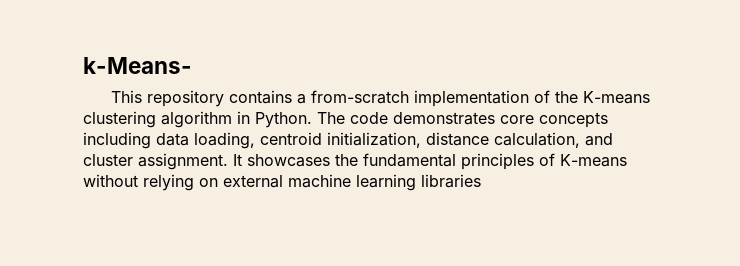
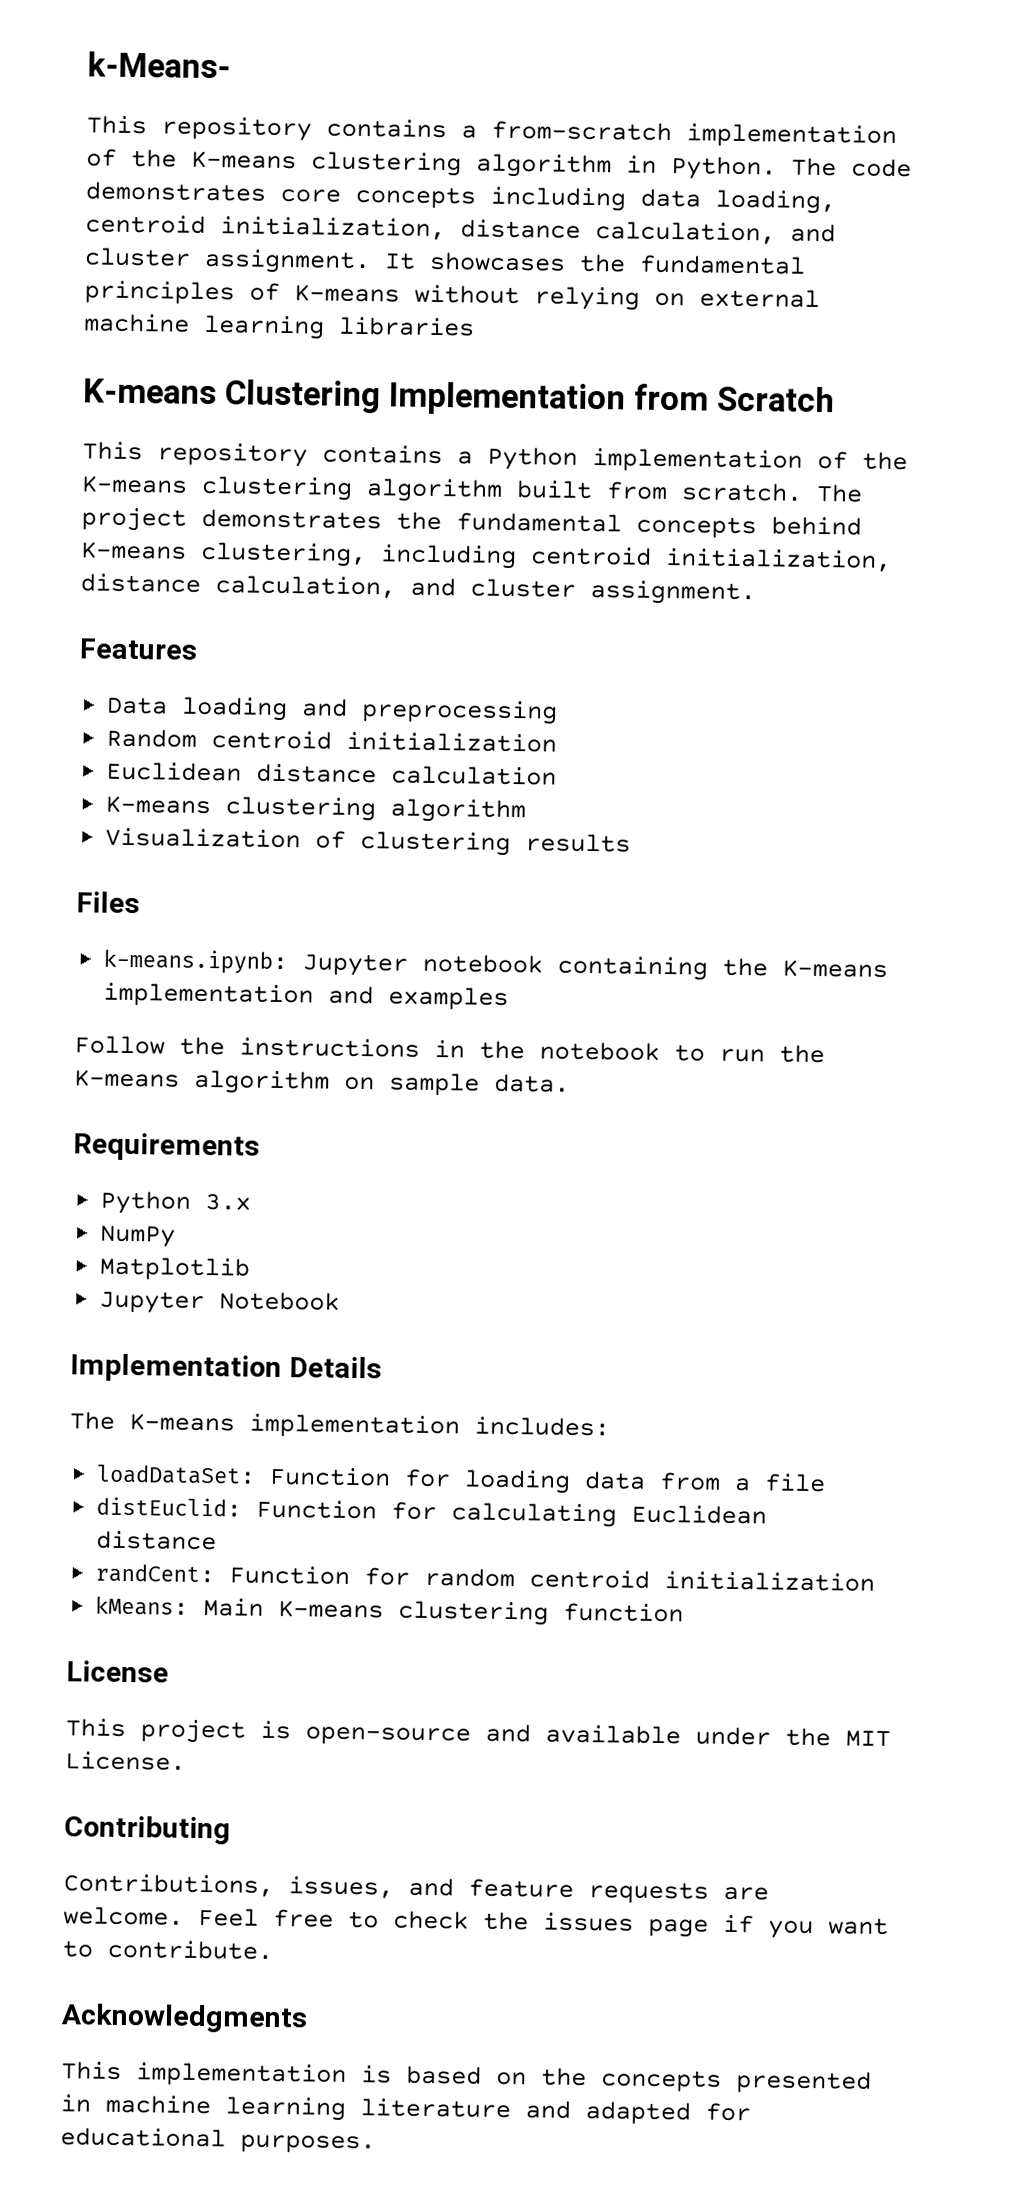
+ K-means Clustering Implementation from Scratch
+ This repository contains a Python implementation of the K-means clustering algorithm built from scratch. The project demonstrates the fundamental concepts behind K-means clustering, including centroid initialization, distance calculation, and cluster assignment.
+ Features
+ Data loading and preprocessing
+ Random centroid initialization
+ Euclidean distance calculation
+ K-means clustering algorithm
+ Visualization of clustering results
+ Files
+ k-means.ipynb: Jupyter notebook containing the K-means implementation and examples
+ Follow the instructions in the notebook to run the K-means algorithm on sample data.
+ Requirements
+ Python 3.x
+ NumPy
+ Matplotlib
+ Jupyter Notebook
+ Implementation Details
+ The K-means implementation includes:
+ loadDataSet: Function for loading data from a file
+ distEuclid: Function for calculating Euclidean distance
+ randCent: Function for random centroid initialization
+ kMeans: Main K-means clustering function
+ License
+ This project is open-source and available under the MIT License.
+ Contributing
+ Contributions, issues, and feature requests are welcome. Feel free to check the issues page if you want to contribute.
+ Acknowledgments
+ This implementation is based on the concepts presented in machine learning literature and adapted for educational purposes.

